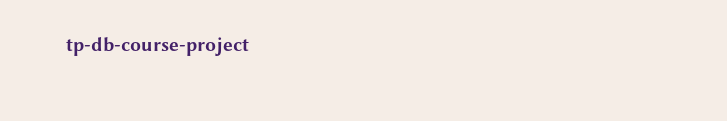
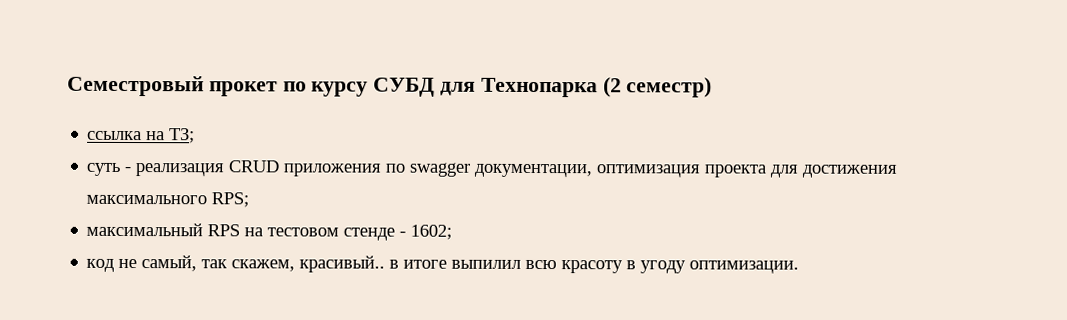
- tp-db-course-project
+ Семестровый прокет по курсу СУБД для Технопарка (2 семестр)
+ ссылка на ТЗ;
+ суть - реализация CRUD приложения по swagger документации, оптимизация проекта для достижения максимального RPS;
+ максимальный RPS на тестовом стенде - 1602;
+ код не самый, так скажем, красивый.. в итоге выпилил всю красоту в угоду оптимизации.

